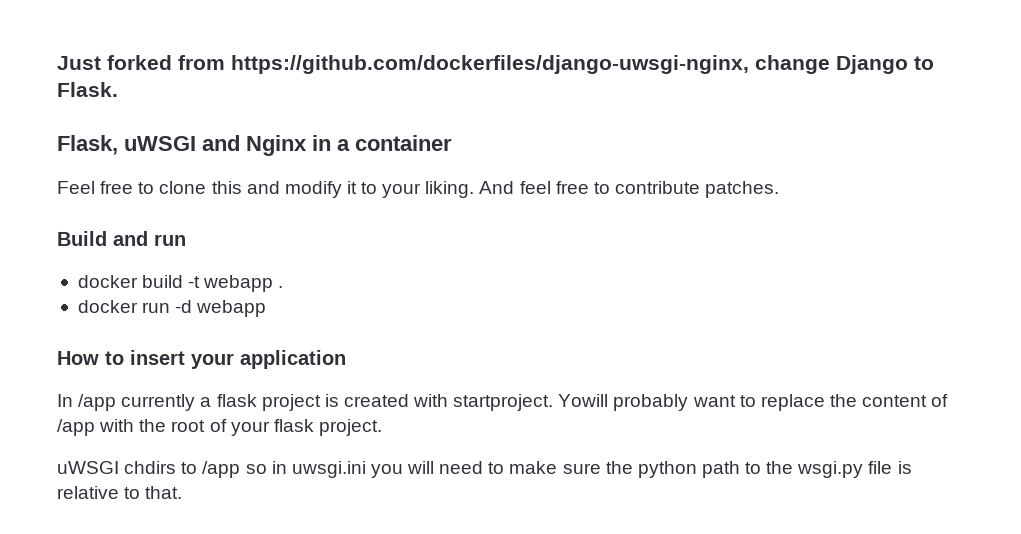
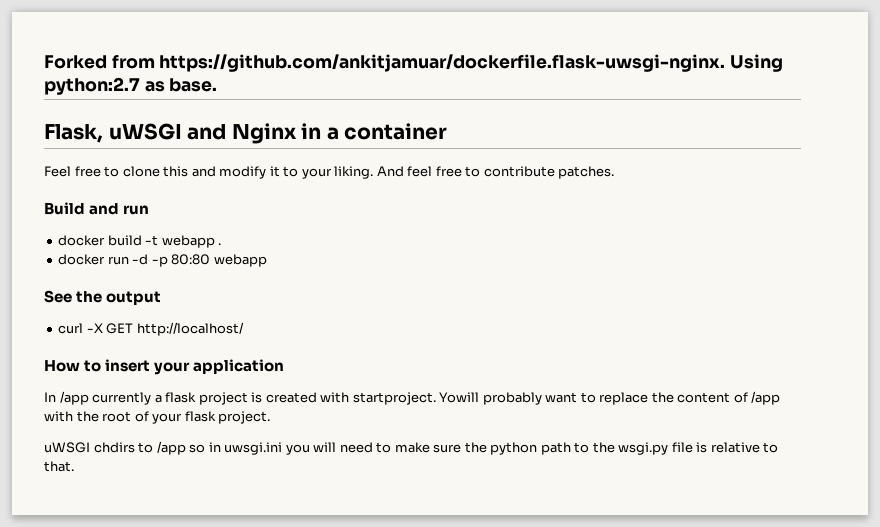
- Just forked from https://github.com/dockerfiles/django-uwsgi-nginx, change Django to Flask.
+ Forked from https://github.com/ankitjamuar/dockerfile.flask-uwsgi-nginx. Using python:2.7 as base.
- docker run -d webapp
+ docker run -d -p 80:80 webapp
+ See the output
+ curl -X GET http://localhost/

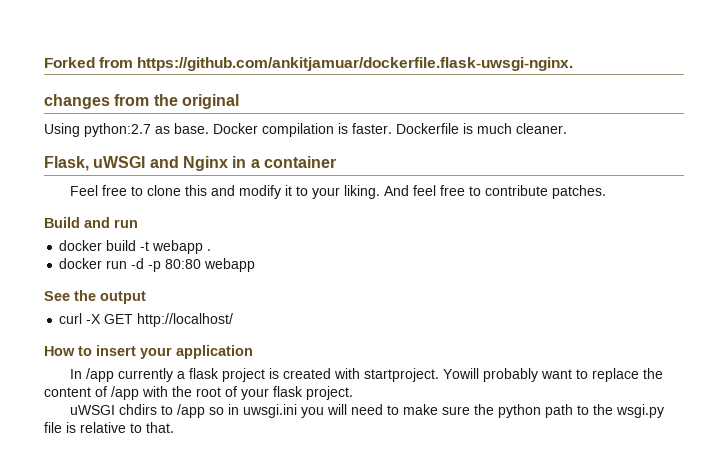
- Forked from https://github.com/ankitjamuar/dockerfile.flask-uwsgi-nginx. Using python:2.7 as base.
+ Forked from https://github.com/ankitjamuar/dockerfile.flask-uwsgi-nginx.
+ changes from the original
+ Using python:2.7 as base. Docker compilation is faster. Dockerfile is much cleaner.

